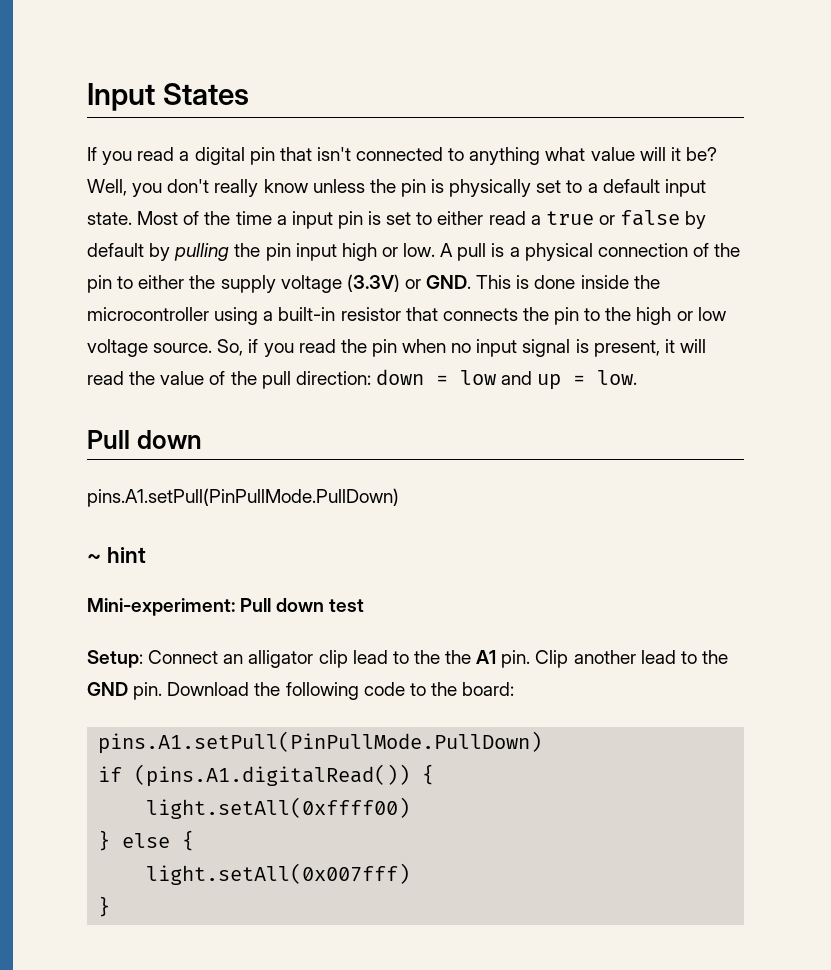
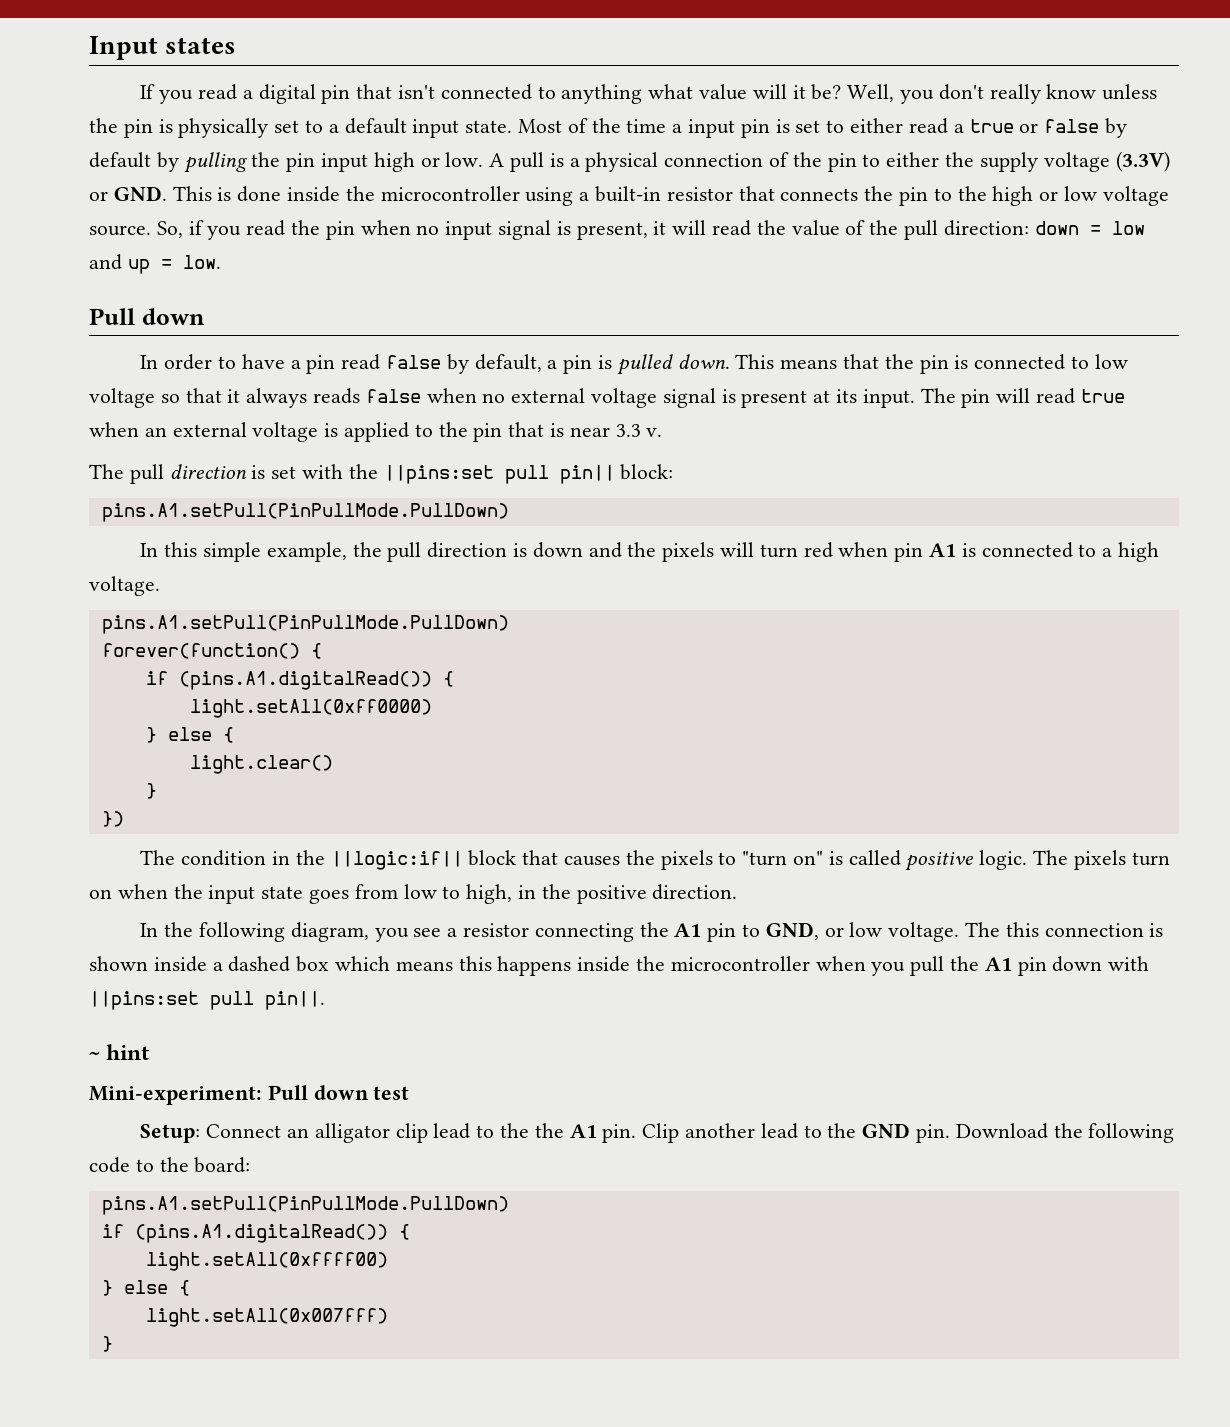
- Input States
+ Input states
  So, if you read the pin when no input signal is present, it will read the value of the pull direction: down = low and up = low.
  Pull down
+ In order to have a pin read false by default, a pin is pulled down. This means that the pin is connected to low voltage so that it always reads false when no external voltage signal is present at its input. The pin will read true when an external voltage is applied to the pin that is near 3.3 v.
+ The pull direction is set with the ||pins:set pull pin|| block:
  pins.A1.setPull(PinPullMode.PullDown)
+ In this simple example, the pull direction is down and the pixels will turn red when pin A1 is connected to a high voltage.
+ pins.A1.setPull(PinPullMode.PullDown)
+ forever(function() {
+ if (pins.A1.digitalRead()) {
+ light.setAll(0xff0000)
+ } else {
+ light.clear()
+ }
+ })
+ The condition in the ||logic:if|| block that causes the pixels to "turn on" is called positive logic. The pixels turn on when the input state goes from low to high, in the positive direction.
+ In the following diagram, you see a resistor connecting the A1 pin to GND, or low voltage. The this connection is shown inside a dashed box which means this happens inside the microcontroller when you pull the A1 pin down with ||pins:set pull pin||.

